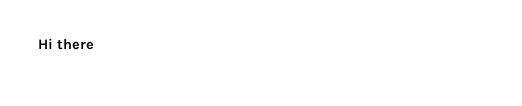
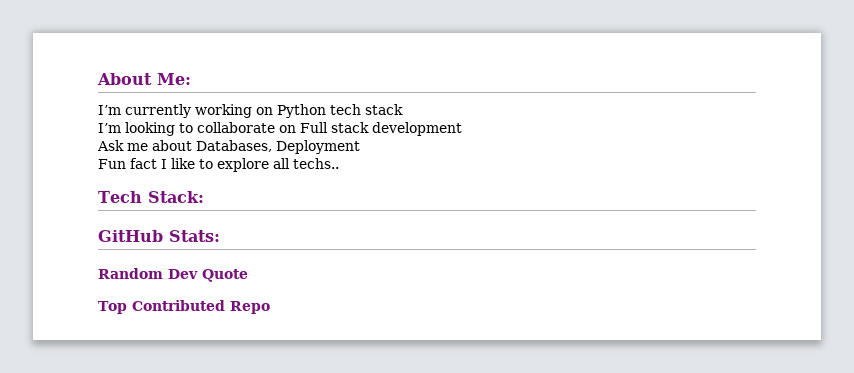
- Hi there
+ About Me:
+ I’m currently working on Python tech stack
+ I’m looking to collaborate on Full stack development
+ Ask me about Databases, Deployment
+ Fun fact I like to explore all techs..
+ Tech Stack:
+ GitHub Stats:
+ Random Dev Quote
+ Top Contributed Repo

